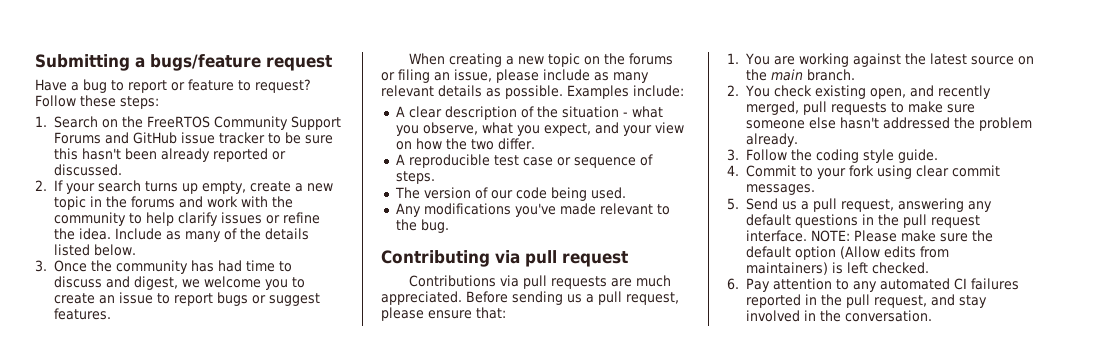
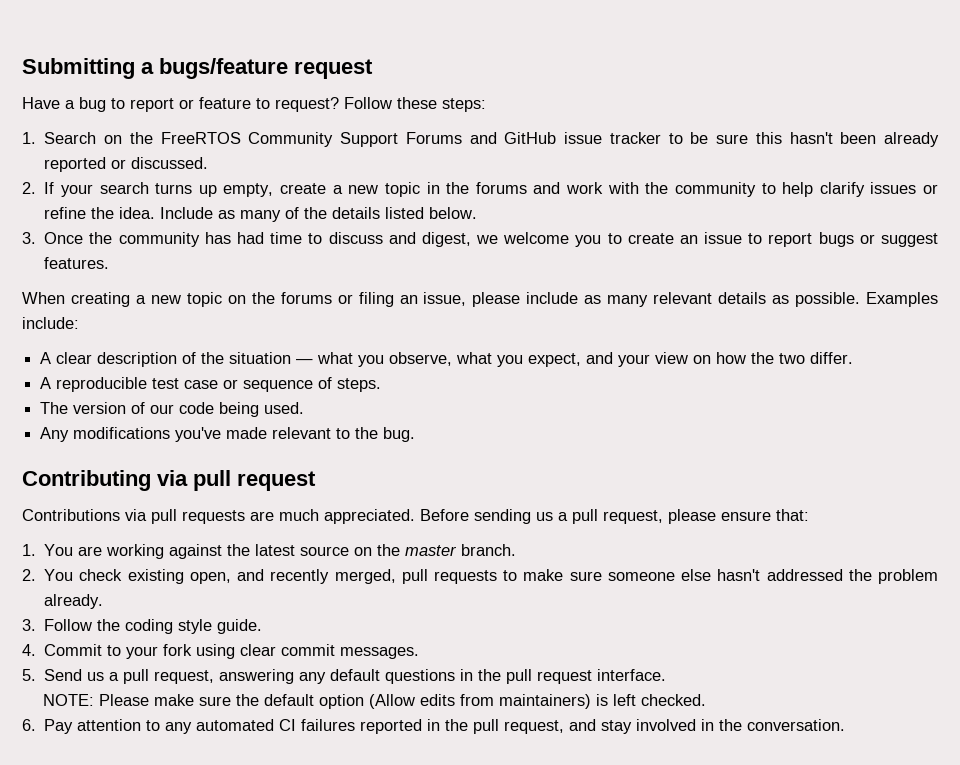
- A clear description of the situation - what you observe, what you expect, and your view on how the two differ.
+ A clear description of the situation — what you observe, what you expect, and your view on how the two differ.
- 1. You are working against the latest source on the main branch.
+ 1. You are working against the latest source on the master branch.
- 5. Send us a pull request, answering any default questions in the pull request interface. NOTE: Please make sure the default option (Allow edits from maintainers) is left checked.
+ 5. Send us a pull request, answering any default questions in the pull request interface.
+ NOTE: Please make sure the default option (Allow edits from maintainers) is left checked.

